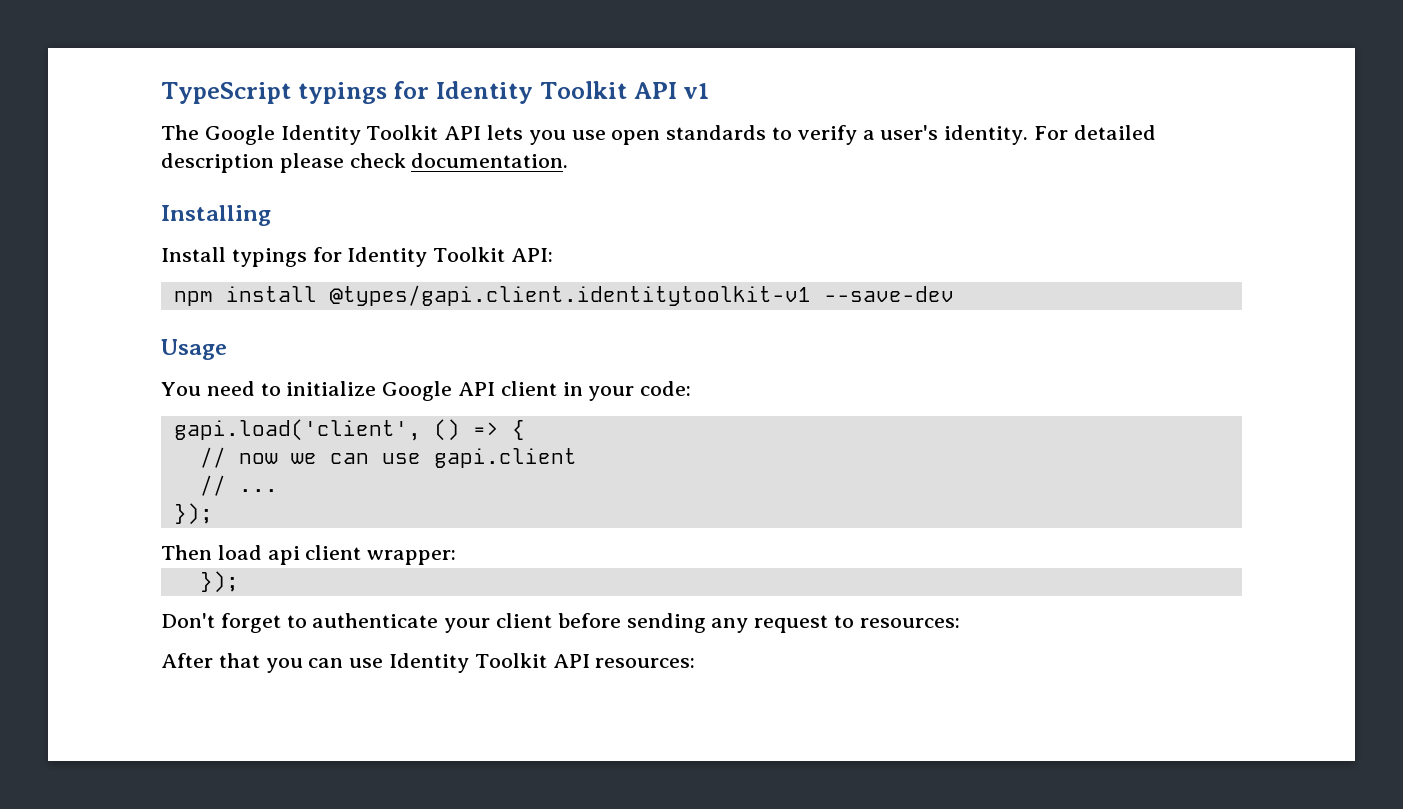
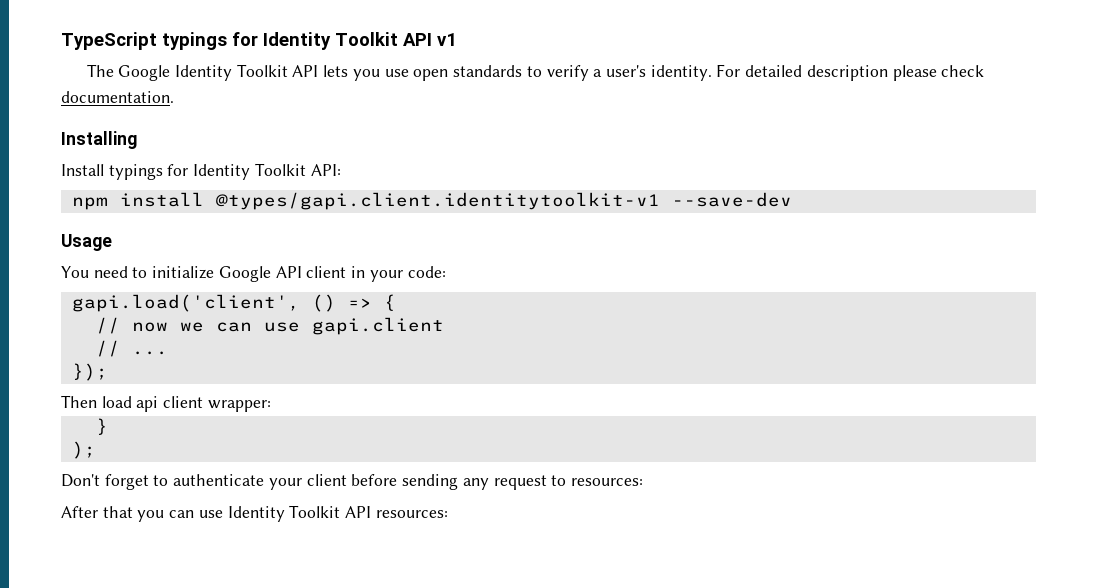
  Then load api client wrapper:
- });
+ }
+ );

